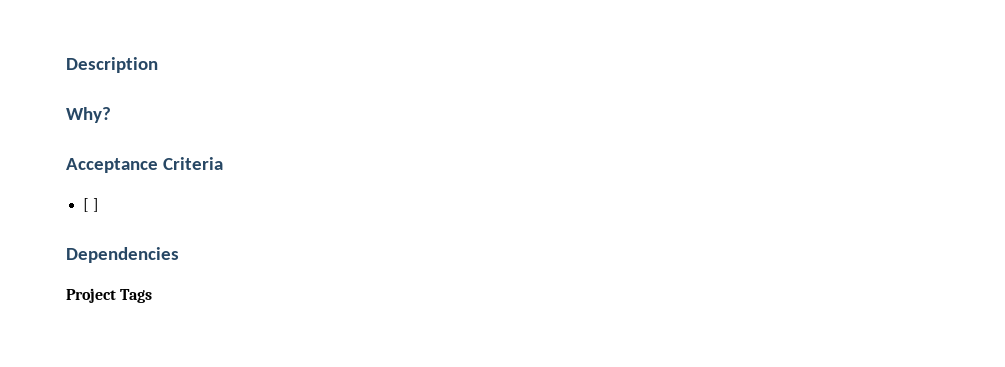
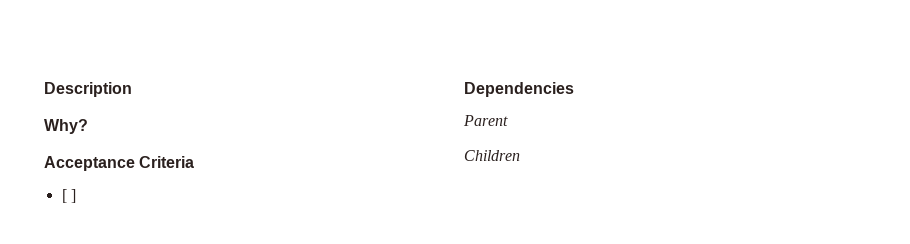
- Project Tags
+ Parent
+ Children

